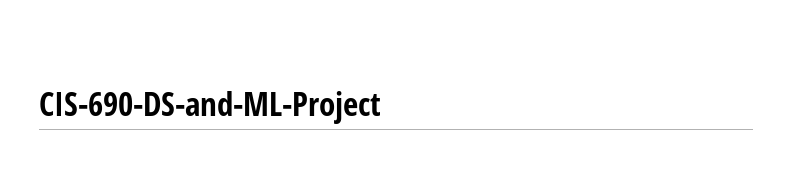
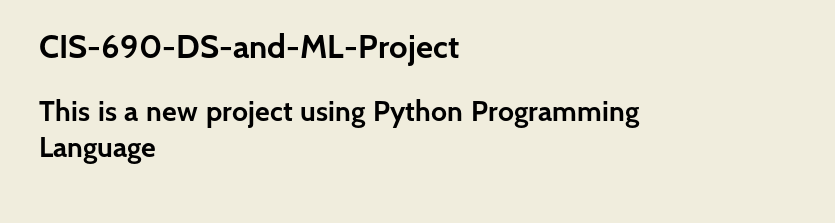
+ This is a new project using Python Programming Language

